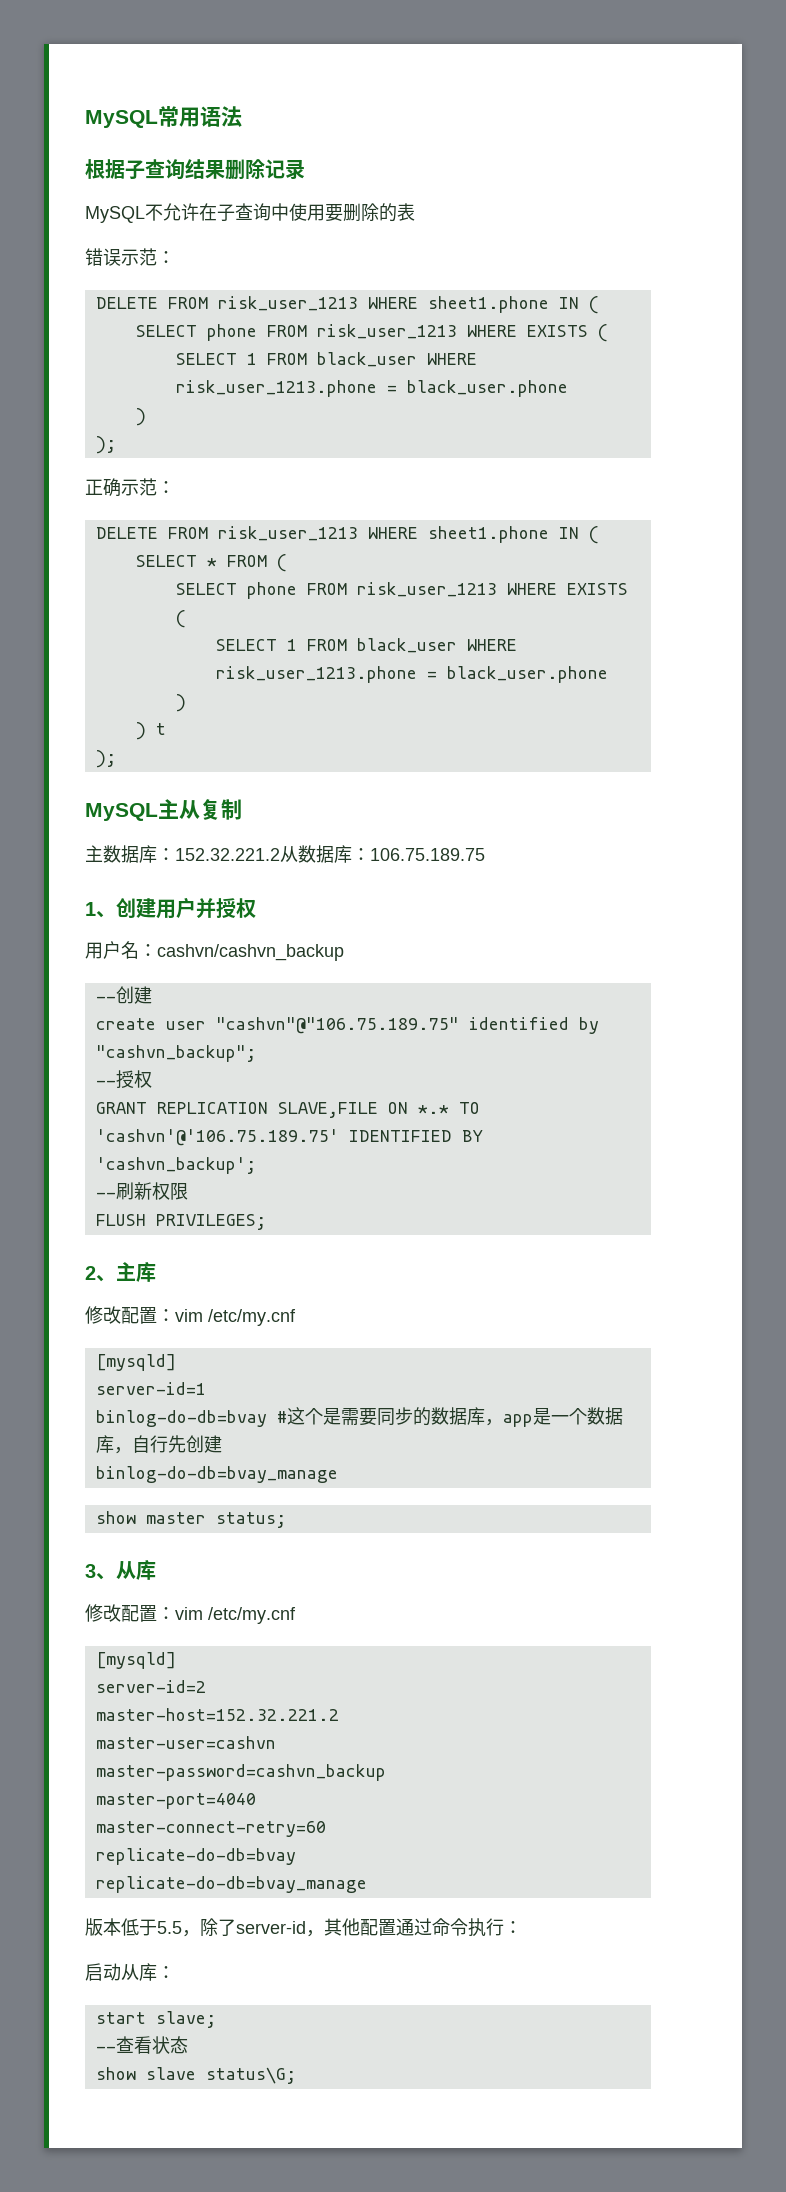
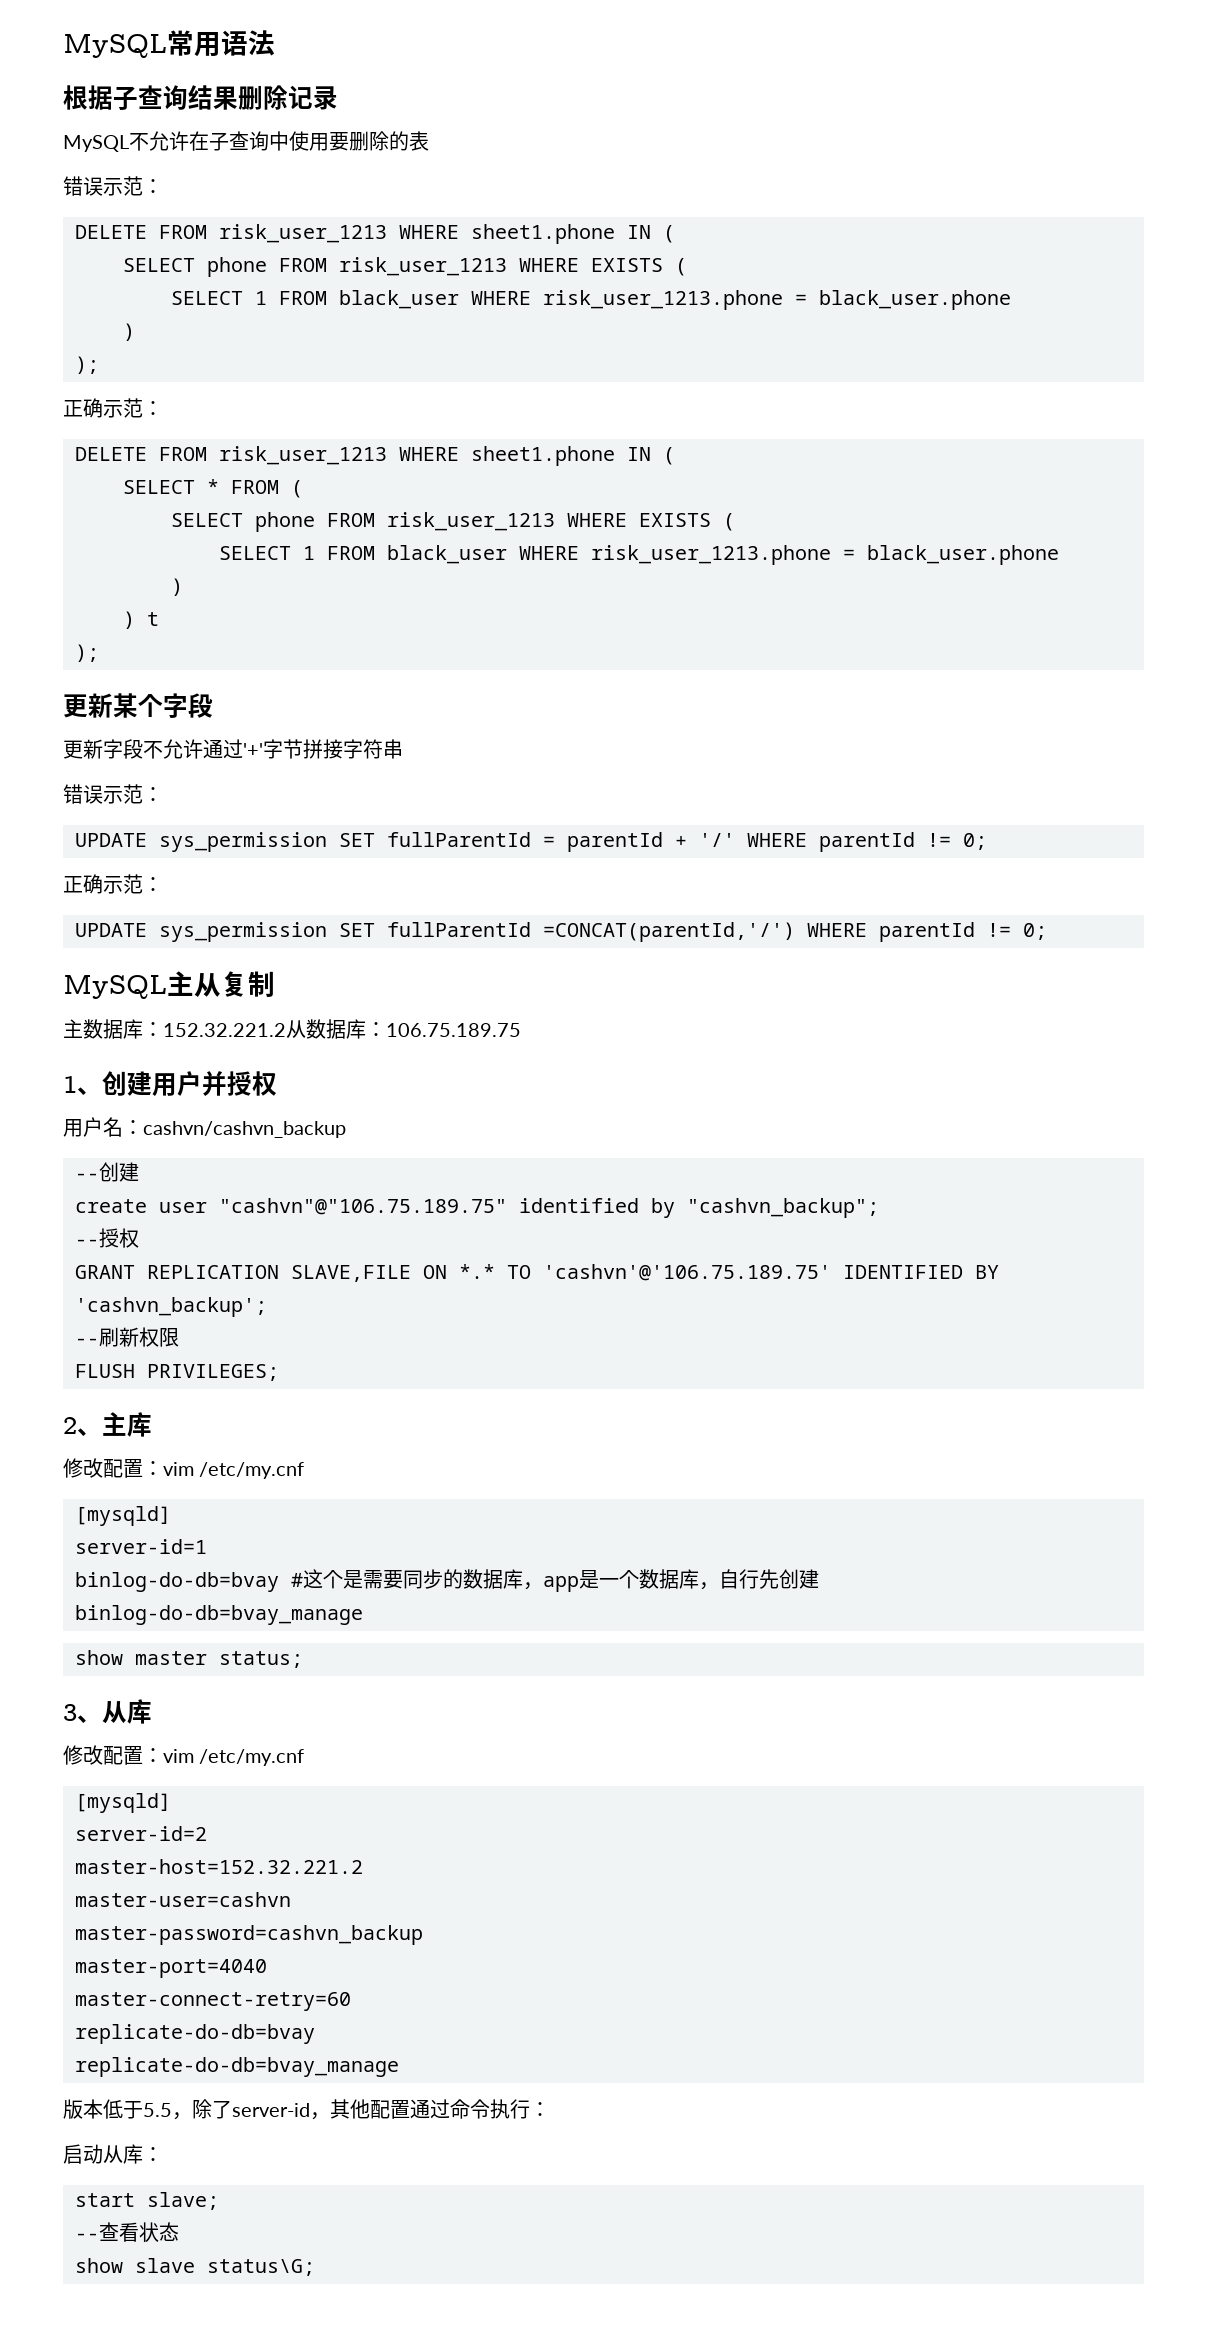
+ 更新某个字段
+ 更新字段不允许通过'+'字节拼接字符串
+ 错误示范：
+ UPDATE sys_permission SET fullParentId = parentId + '/' WHERE parentId != 0;
+ 正确示范：
+ UPDATE sys_permission SET fullParentId =CONCAT(parentId,'/') WHERE parentId != 0;

